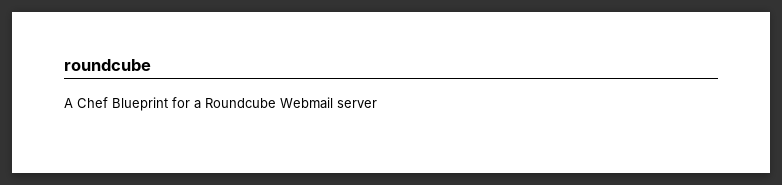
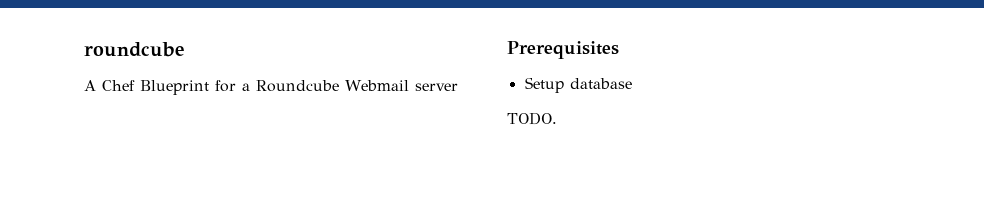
+ Prerequisites
+ Setup database
+ TODO.

